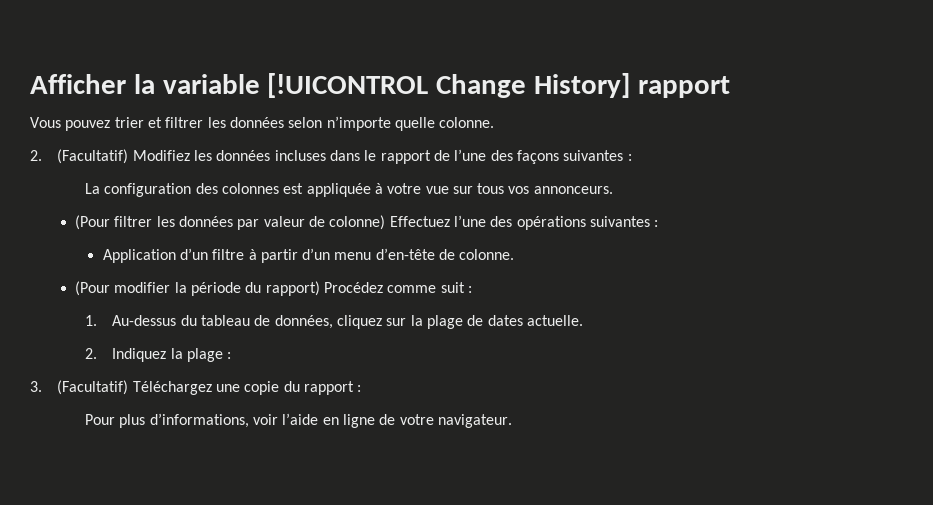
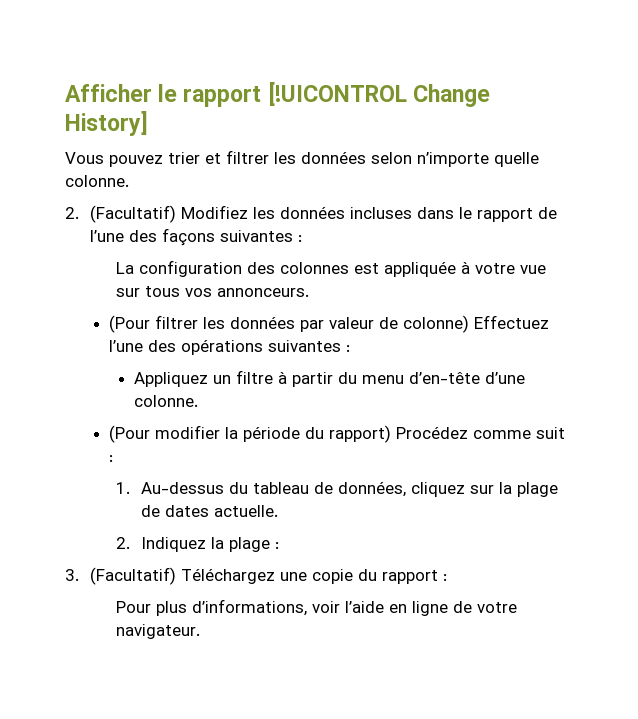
- Afficher la variable [!UICONTROL Change History] rapport
+ Afficher le rapport [!UICONTROL Change History]
- Application d’un filtre à partir d’un menu d’en-tête de colonne.
+ Appliquez un filtre à partir du menu d’en-tête d’une colonne.

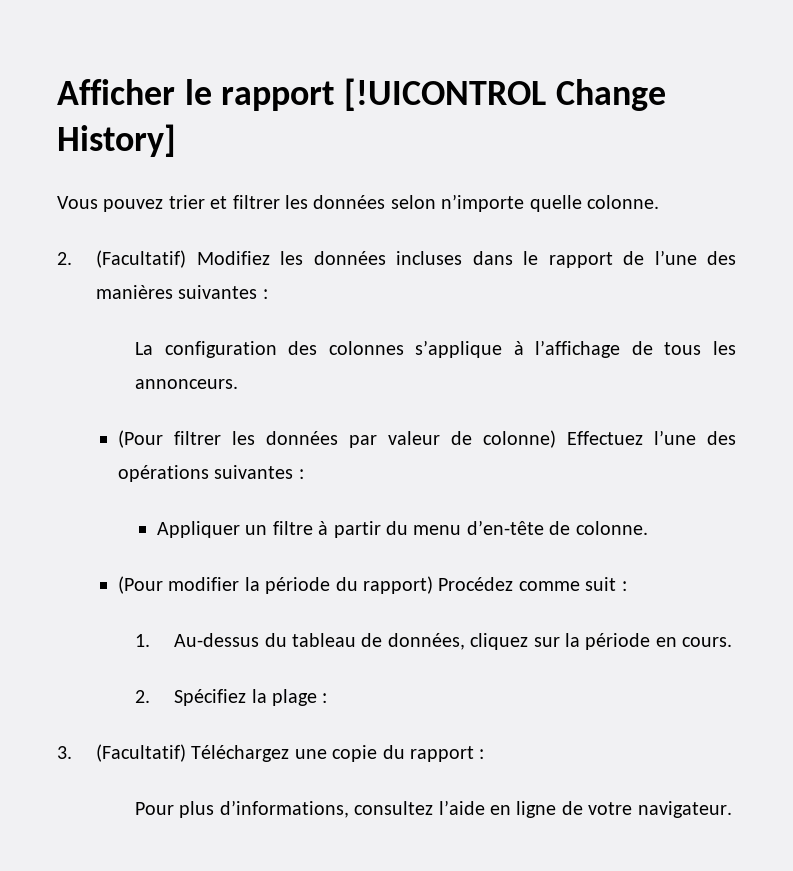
- 2. (Facultatif) Modifiez les données incluses dans le rapport de l’une des façons suivantes :
+ 2. (Facultatif) Modifiez les données incluses dans le rapport de l’une des manières suivantes :
- La configuration des colonnes est appliquée à votre vue sur tous vos annonceurs.
+ La configuration des colonnes s’applique à l’affichage de tous les annonceurs.
- Appliquez un filtre à partir du menu d’en-tête d’une colonne.
+ Appliquer un filtre à partir du menu d’en-tête de colonne.
- 1. Au-dessus du tableau de données, cliquez sur la plage de dates actuelle.
- 2. Indiquez la plage :
+ 1. Au-dessus du tableau de données, cliquez sur la période en cours.
+ 2. Spécifiez la plage :
- Pour plus d’informations, voir l’aide en ligne de votre navigateur.
+ Pour plus d’informations, consultez l’aide en ligne de votre navigateur.

